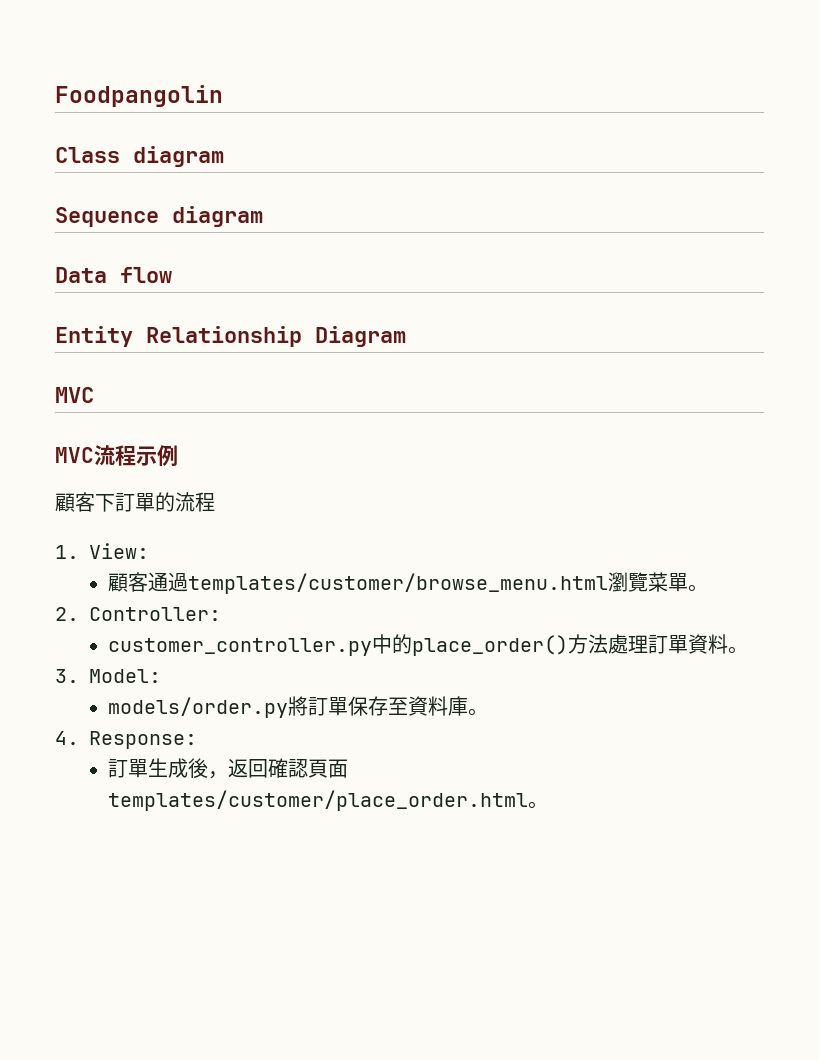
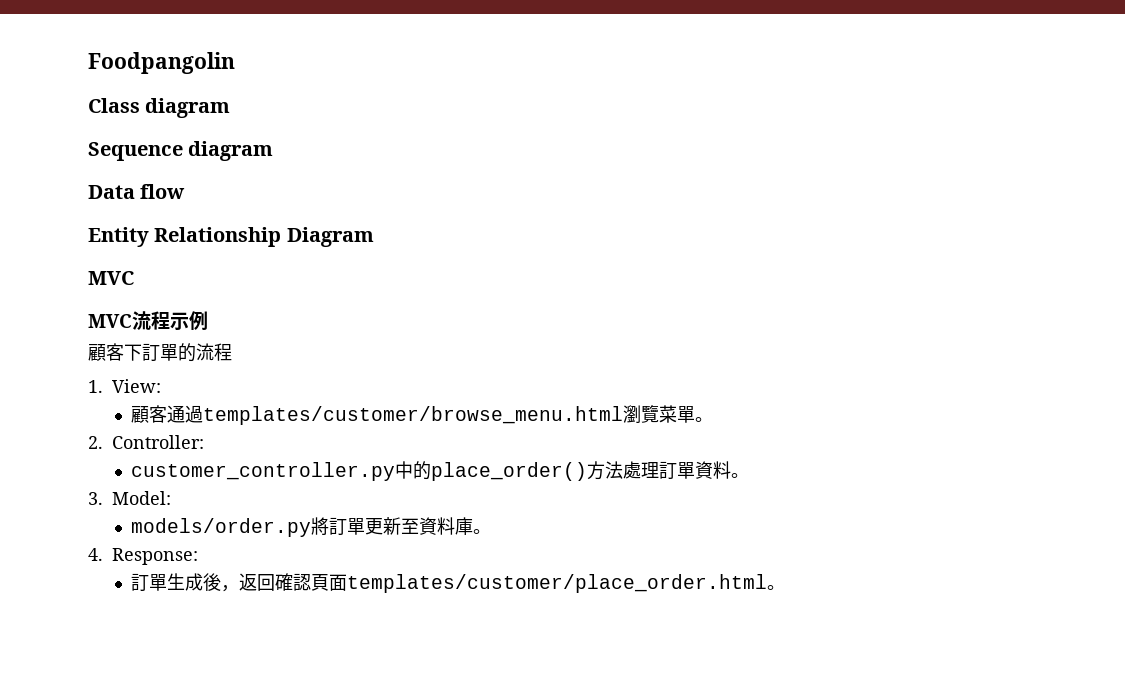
- models/order.py將訂單保存至資料庫。
+ models/order.py將訂單更新至資料庫。

